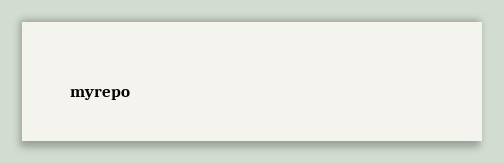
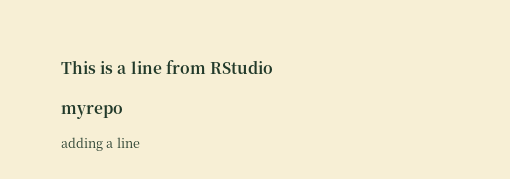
+ This is a line from RStudio
  myrepo
+ adding a line

